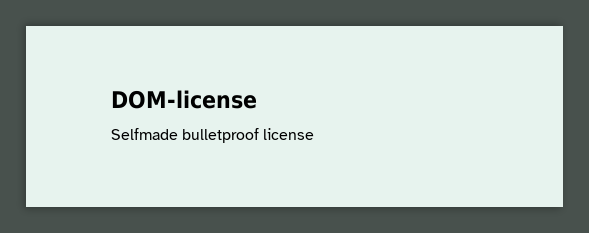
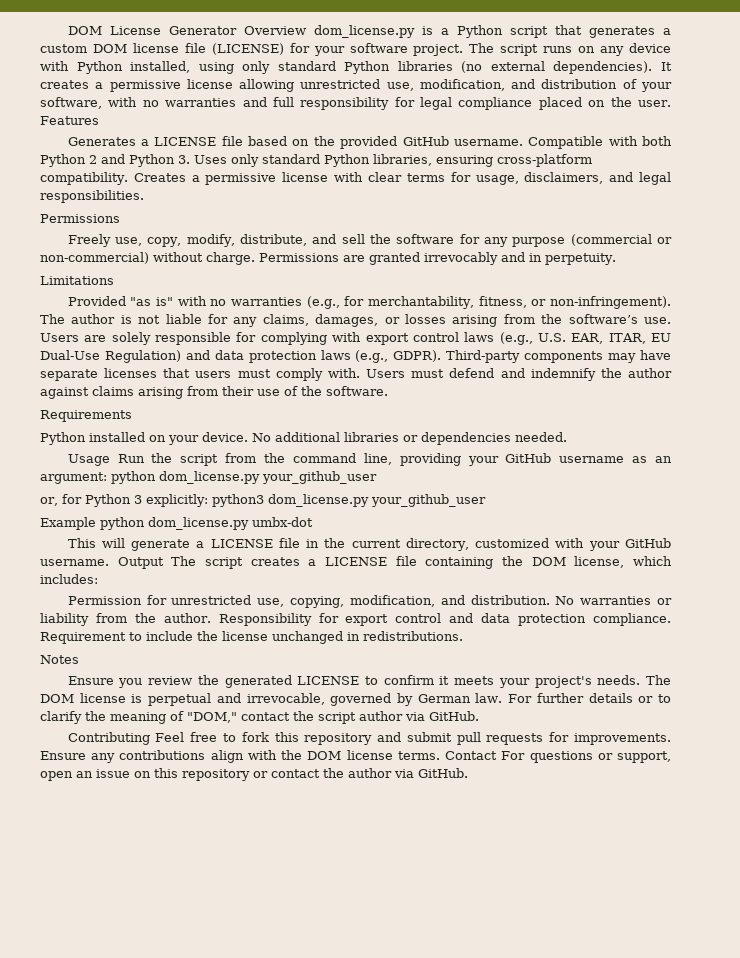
- DOM-license
- Selfmade bulletproof license
+ DOM License Generator Overview dom_license.py is a Python script that generates a custom DOM license file (LICENSE) for your software project. The script runs on any device with Python installed, using only standard Python libraries (no external dependencies). It creates a permissive license allowing unrestricted use, modification, and distribution of your software, with no warranties and full responsibility for legal compliance placed on the user. Features
+ Generates a LICENSE file based on the provided GitHub username. Compatible with both Python 2 and Python 3. Uses only standard Python libraries, ensuring cross-platform compatibility. Creates a permissive license with clear terms for usage, disclaimers, and legal responsibilities.
+ Permissions
+ Freely use, copy, modify, distribute, and sell the software for any purpose (commercial or non-commercial) without charge. Permissions are granted irrevocably and in perpetuity.
+ Limitations
+ Provided "as is" with no warranties (e.g., for merchantability, fitness, or non-infringement). The author is not liable for any claims, damages, or losses arising from the software’s use. Users are solely responsible for complying with export control laws (e.g., U.S. EAR, ITAR, EU Dual-Use Regulation) and data protection laws (e.g., GDPR). Third-party components may have separate licenses that users must comply with. Users must defend and indemnify the author against claims arising from their use of the software.
+ Requirements
+ Python installed on your device. No additional libraries or dependencies needed.
+ Usage Run the script from the command line, providing your GitHub username as an argument: python dom_license.py your_github_user
+ or, for Python 3 explicitly: python3 dom_license.py your_github_user
+ Example python dom_license.py umbx-dot
+ This will generate a LICENSE file in the current directory, customized with your GitHub username. Output The script creates a LICENSE file containing the DOM license, which includes:
+ Permission for unrestricted use, copying, modification, and distribution. No warranties or liability from the author. Responsibility for export control and data protection compliance. Requirement to include the license unchanged in redistributions.
+ Notes
+ Ensure you review the generated LICENSE to confirm it meets your project's needs. The DOM license is perpetual and irrevocable, governed by German law. For further details or to clarify the meaning of "DOM," contact the script author via GitHub.
+ Contributing Feel free to fork this repository and submit pull requests for improvements. Ensure any contributions align with the DOM license terms. Contact For questions or support, open an issue on this repository or contact the author via GitHub.

